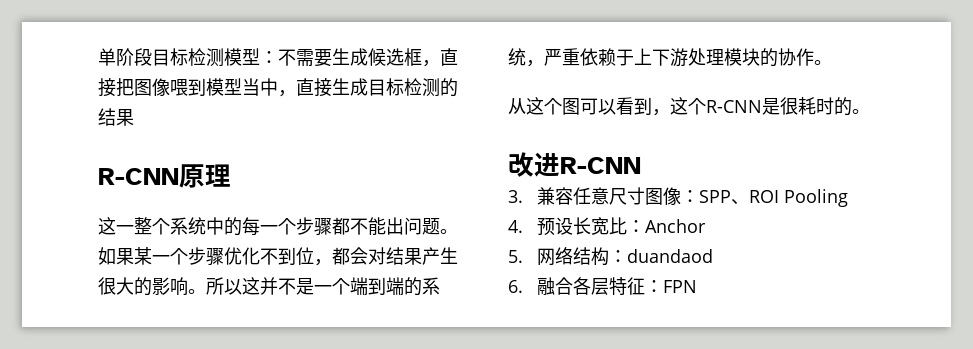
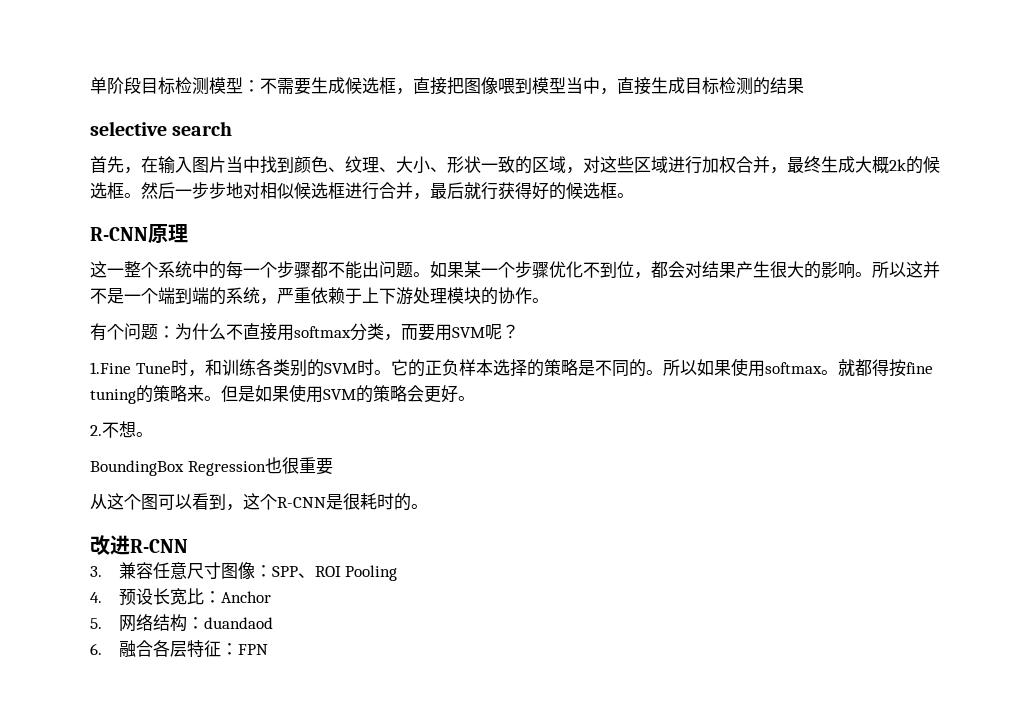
+ selective search
+ 首先，在输入图片当中找到颜色、纹理、大小、形状一致的区域，对这些区域进行加权合并，最终生成大概2k的候选框。然后一步步地对相似候选框进行合并，最后就行获得好的候选框。
+ 有个问题：为什么不直接用softmax分类，而要用SVM呢？
+ 1.Fine Tune时，和训练各类别的SVM时。它的正负样本选择的策略是不同的。所以如果使用softmax。就都得按fine tuning的策略来。但是如果使用SVM的策略会更好。
+ 2.不想。
+ BoundingBox Regression也很重要

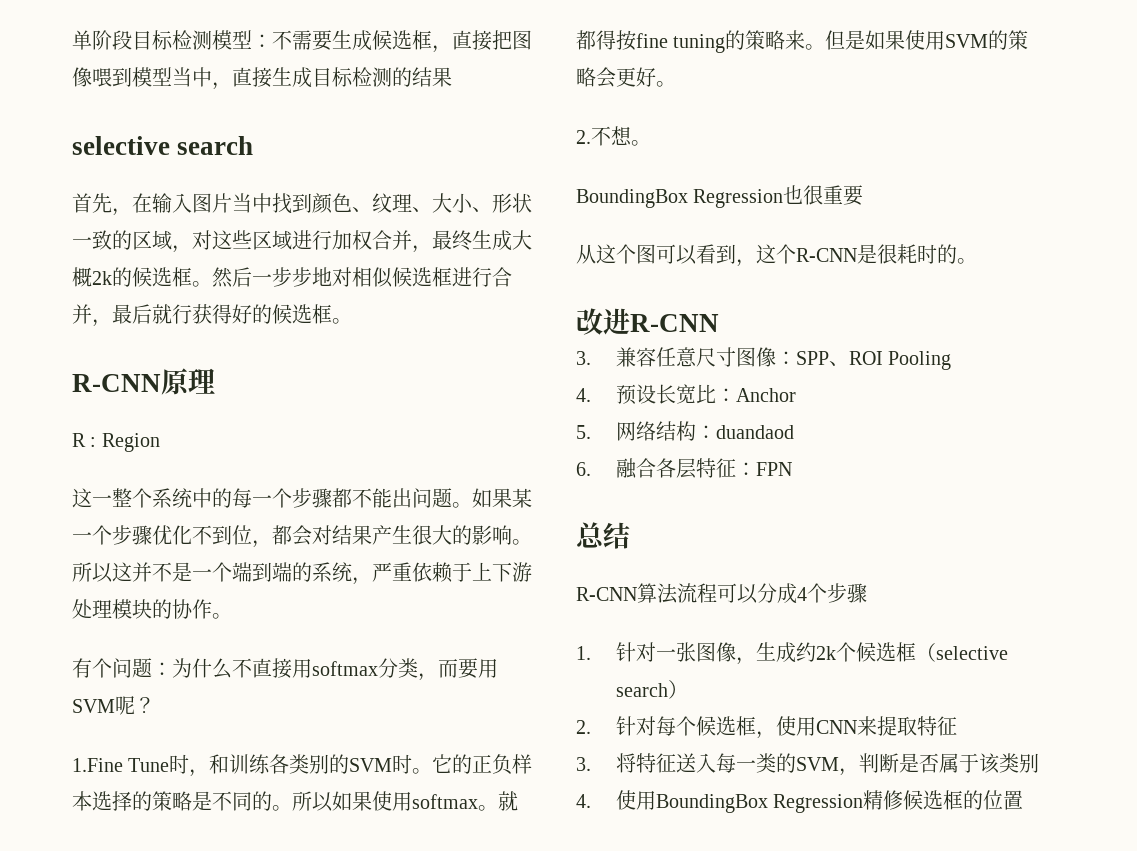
+ R : Region
+ 总结
+ R-CNN算法流程可以分成4个步骤
+ 1.针对一张图像，生成约2k个候选框（selective search）
+ 2.针对每个候选框，使用CNN来提取特征
+ 3.将特征送入每一类的SVM，判断是否属于该类别
+ 4.使用BoundingBox Regression精修候选框的位置

